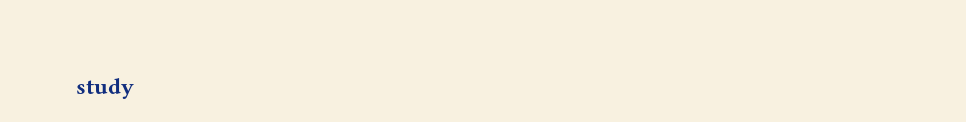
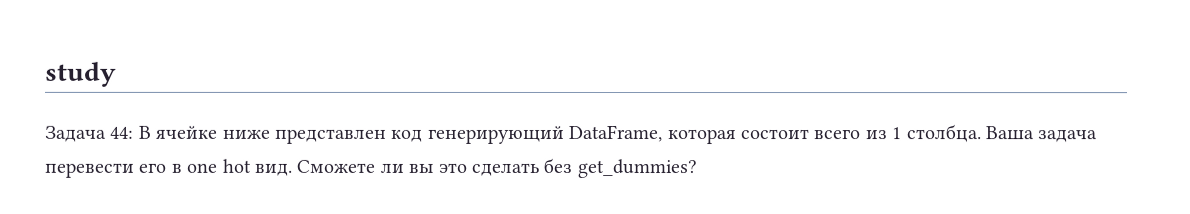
+ Задача 44: В ячейке ниже представлен код генерирующий DataFrame, которая состоит всего из 1 столбца. Ваша задача перевести его в one hot вид. Сможете ли вы это сделать без get_dummies?

